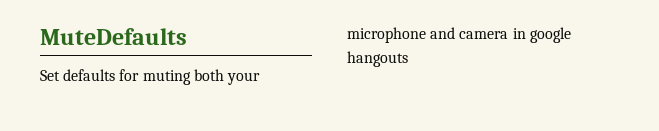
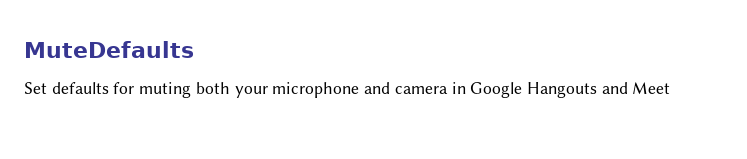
- Set defaults for muting both your microphone and camera in google hangouts
+ Set defaults for muting both your microphone and camera in Google Hangouts and Meet

